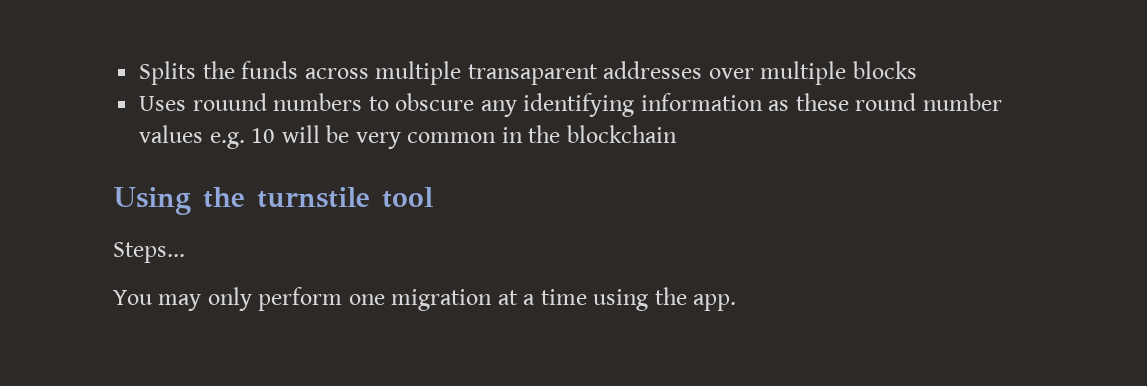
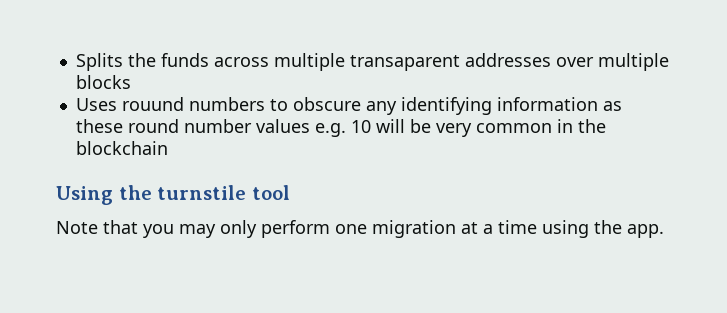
- Steps...
- You may only perform one migration at a time using the app.
+ Note that you may only perform one migration at a time using the app.

